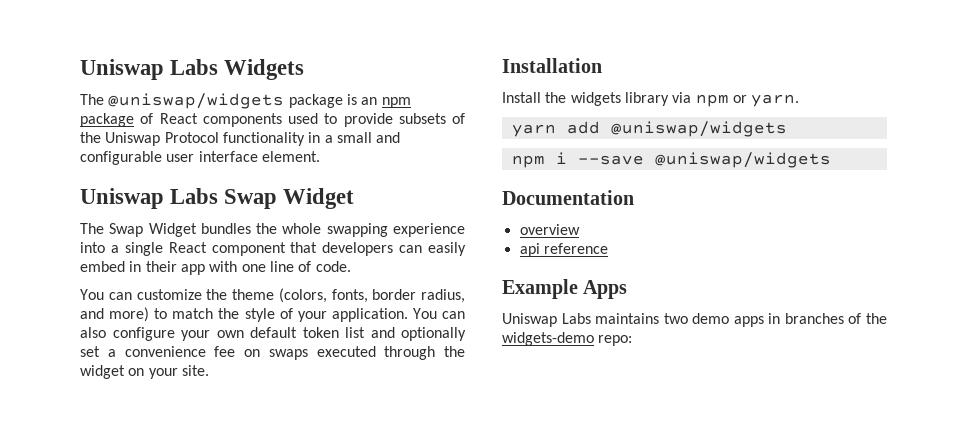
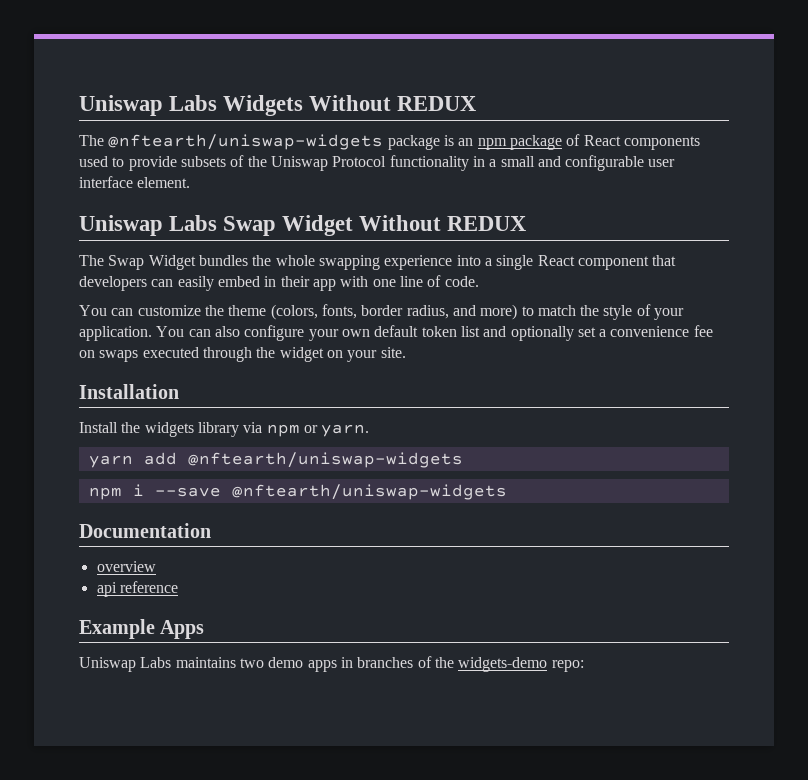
- Uniswap Labs Widgets
- The @uniswap/widgets package is an npm package of React components used to provide subsets of the Uniswap Protocol functionality in a small and configurable user interface element.
+ Uniswap Labs Widgets Without REDUX
+ The @nftearth/uniswap-widgets package is an npm package of React components used to provide subsets of the Uniswap Protocol functionality in a small and configurable user interface element.
- Uniswap Labs Swap Widget
+ Uniswap Labs Swap Widget Without REDUX
- yarn add @uniswap/widgets
+ yarn add @nftearth/uniswap-widgets
- npm i --save @uniswap/widgets
+ npm i --save @nftearth/uniswap-widgets

